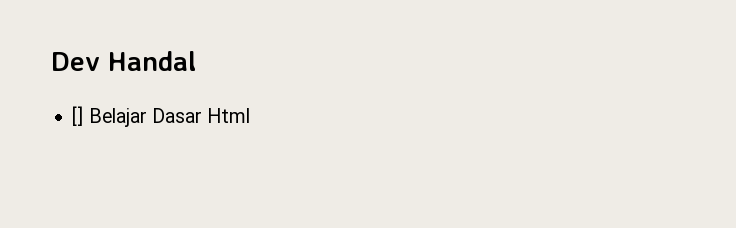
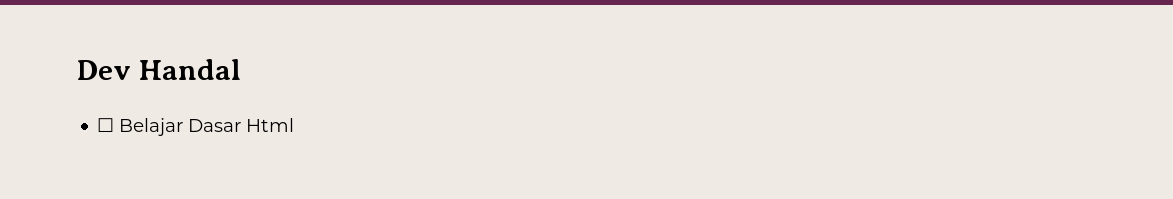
- [] Belajar Dasar Html
+ ☐ Belajar Dasar Html

